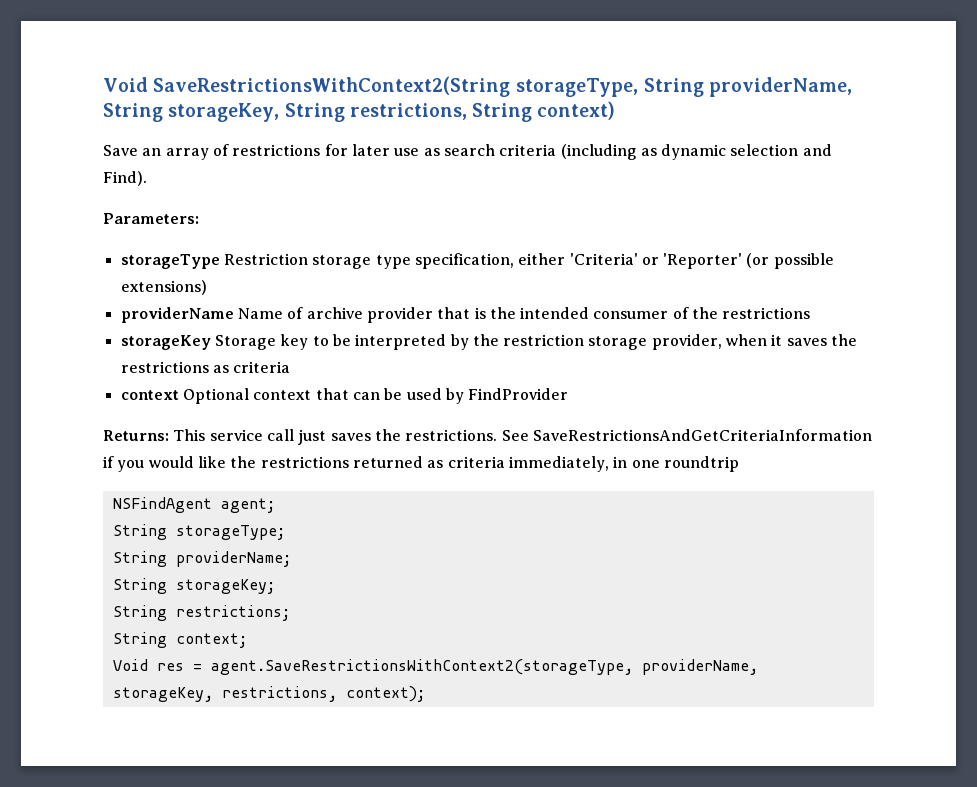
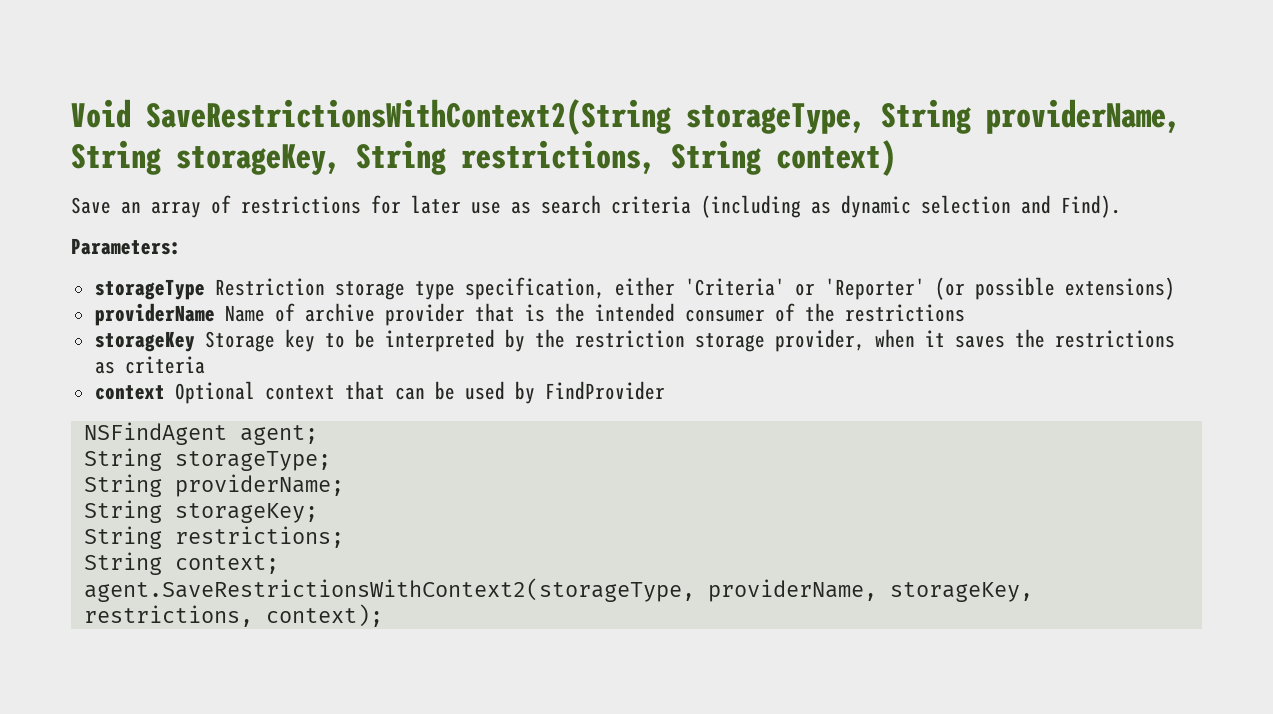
- Returns: This service call just saves the restrictions. See SaveRestrictionsAndGetCriteriaInformation if you would like the restrictions returned as criteria immediately, in one roundtrip
- Void res = agent.SaveRestrictionsWithContext2(storageType, providerName, storageKey, restrictions, context);
+ agent.SaveRestrictionsWithContext2(storageType, providerName, storageKey, restrictions, context);

